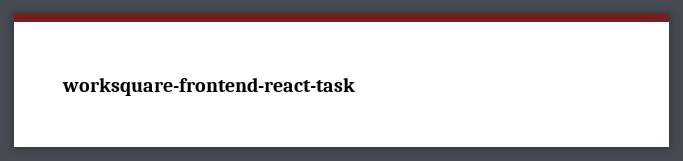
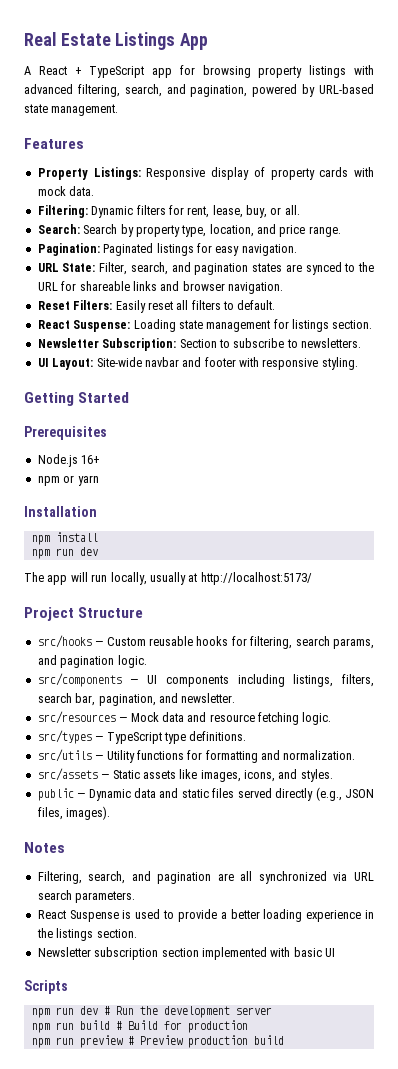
- worksquare-frontend-react-task
+ Real Estate Listings App
+ A React + TypeScript app for browsing property listings with advanced filtering, search, and pagination, powered by URL-based state management.
+ Features
+ Property Listings: Responsive display of property cards with mock data.
+ Filtering: Dynamic filters for rent, lease, buy, or all.
+ Search: Search by property type, location, and price range.
+ Pagination: Paginated listings for easy navigation.
+ URL State: Filter, search, and pagination states are synced to the URL for shareable links and browser navigation.
+ Reset Filters: Easily reset all filters to default.
+ React Suspense: Loading state management for listings section.
+ Newsletter Subscription: Section to subscribe to newsletters.
+ UI Layout: Site-wide navbar and footer with responsive styling.
+ Getting Started
+ Prerequisites
+ Node.js 16+
+ npm or yarn
+ Installation
+ npm install
+ npm run dev
+ The app will run locally, usually at http://localhost:5173/
+ Project Structure
+ src/hooks — Custom reusable hooks for filtering, search params, and pagination logic.
+ src/components — UI components including listings, filters, search bar, pagination, and newsletter.
+ src/resources — Mock data and resource fetching logic.
+ src/types — TypeScript type definitions.
+ src/utils — Utility functions for formatting and normalization.
+ src/assets — Static assets like images, icons, and styles.
+ public — Dynamic data and static files served directly (e.g., JSON files, images).
+ Notes
+ Filtering, search, and pagination are all synchronized via URL search parameters.
+ React Suspense is used to provide a better loading experience in the listings section.
+ Newsletter subscription section implemented with basic UI
+ Scripts
+ npm run dev # Run the development server
+ npm run build # Build for production
+ npm run preview # Preview production build

